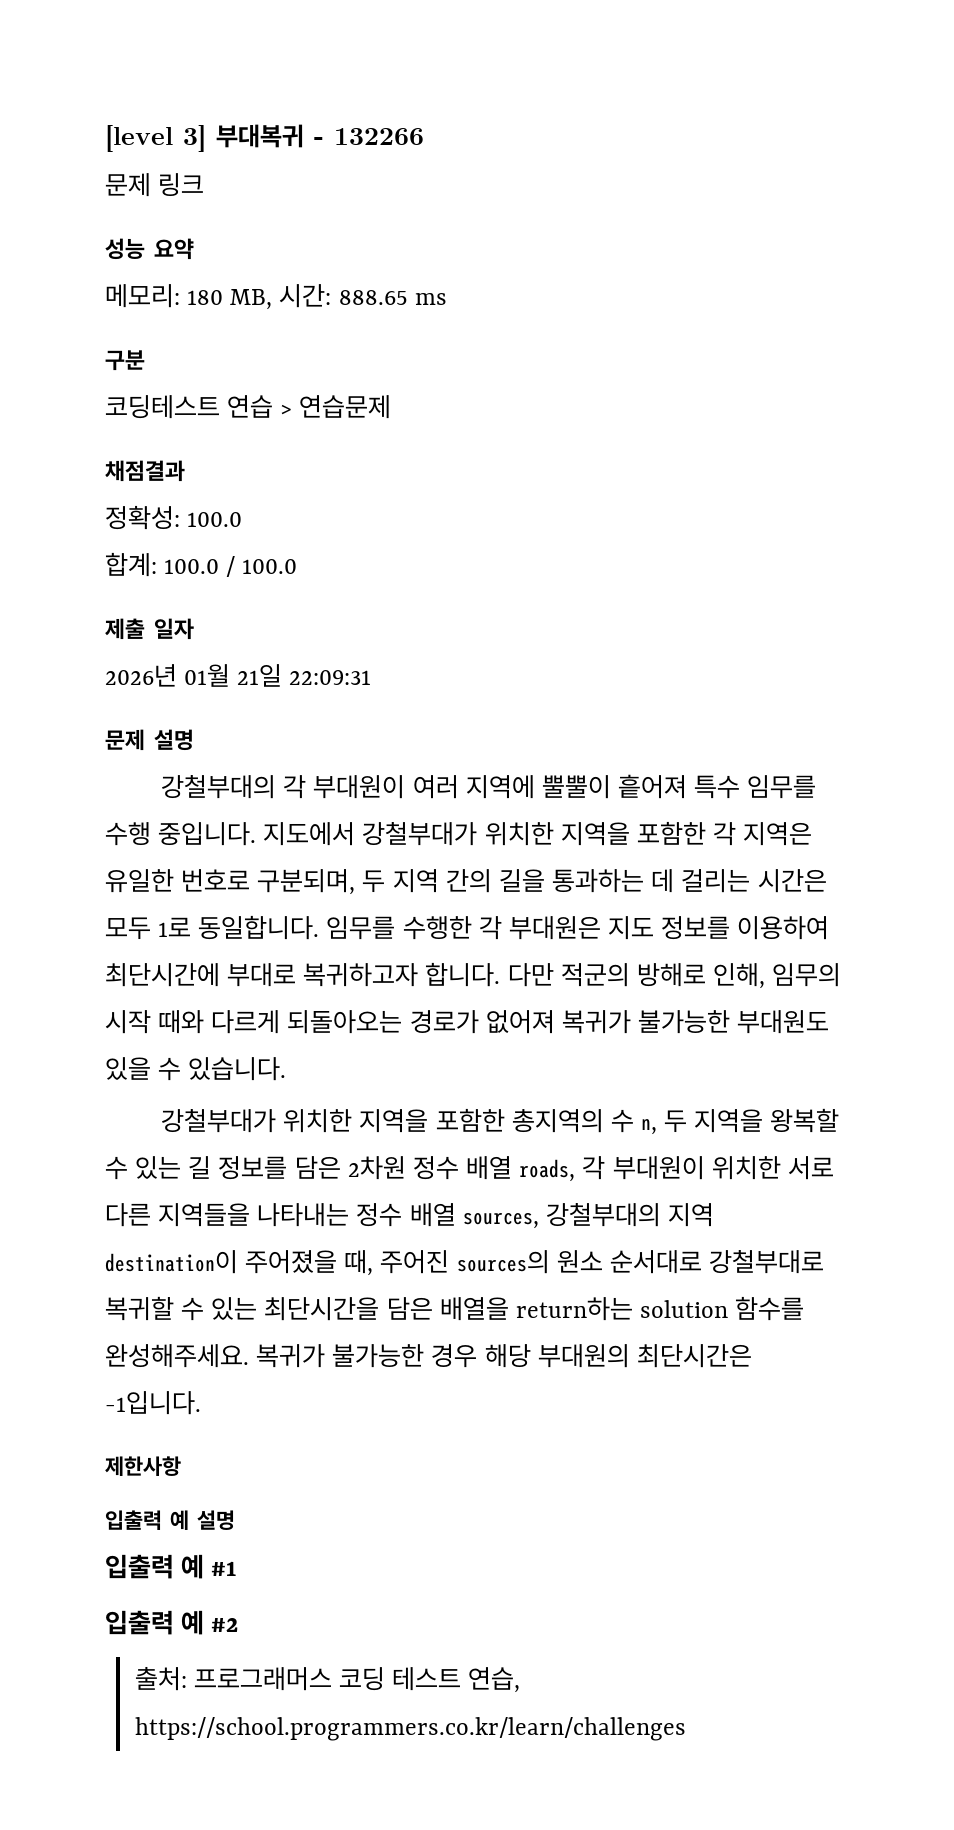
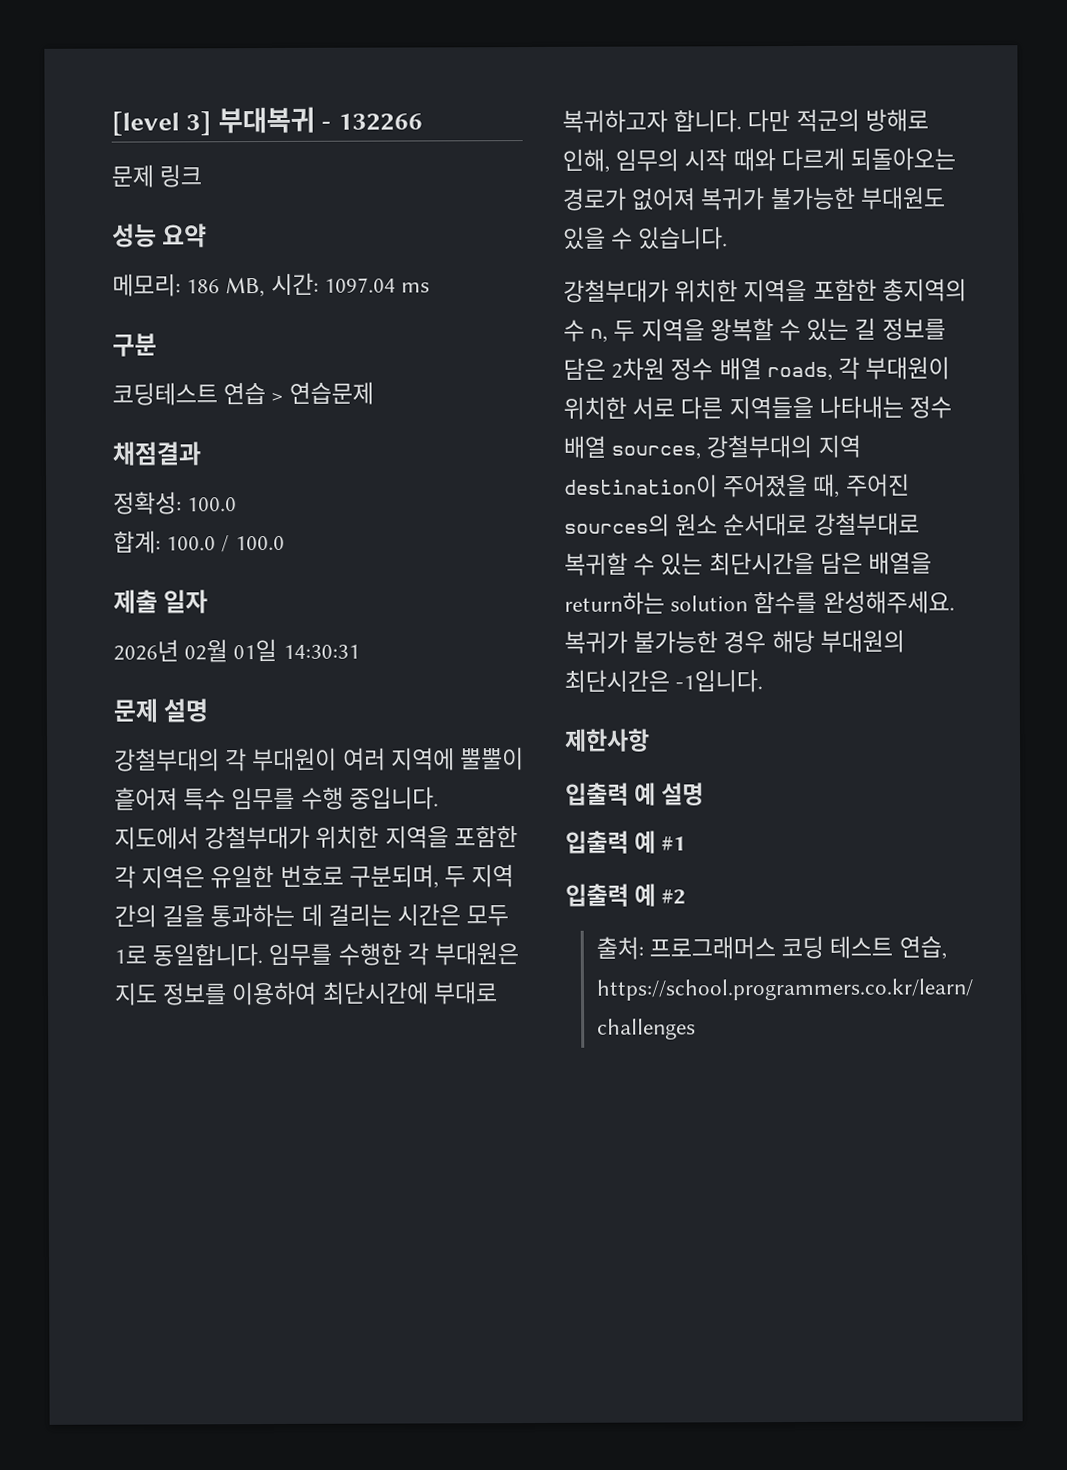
- 메모리: 180 MB, 시간: 888.65 ms
+ 메모리: 186 MB, 시간: 1097.04 ms
- 2026년 01월 21일 22:09:31
+ 2026년 02월 01일 14:30:31

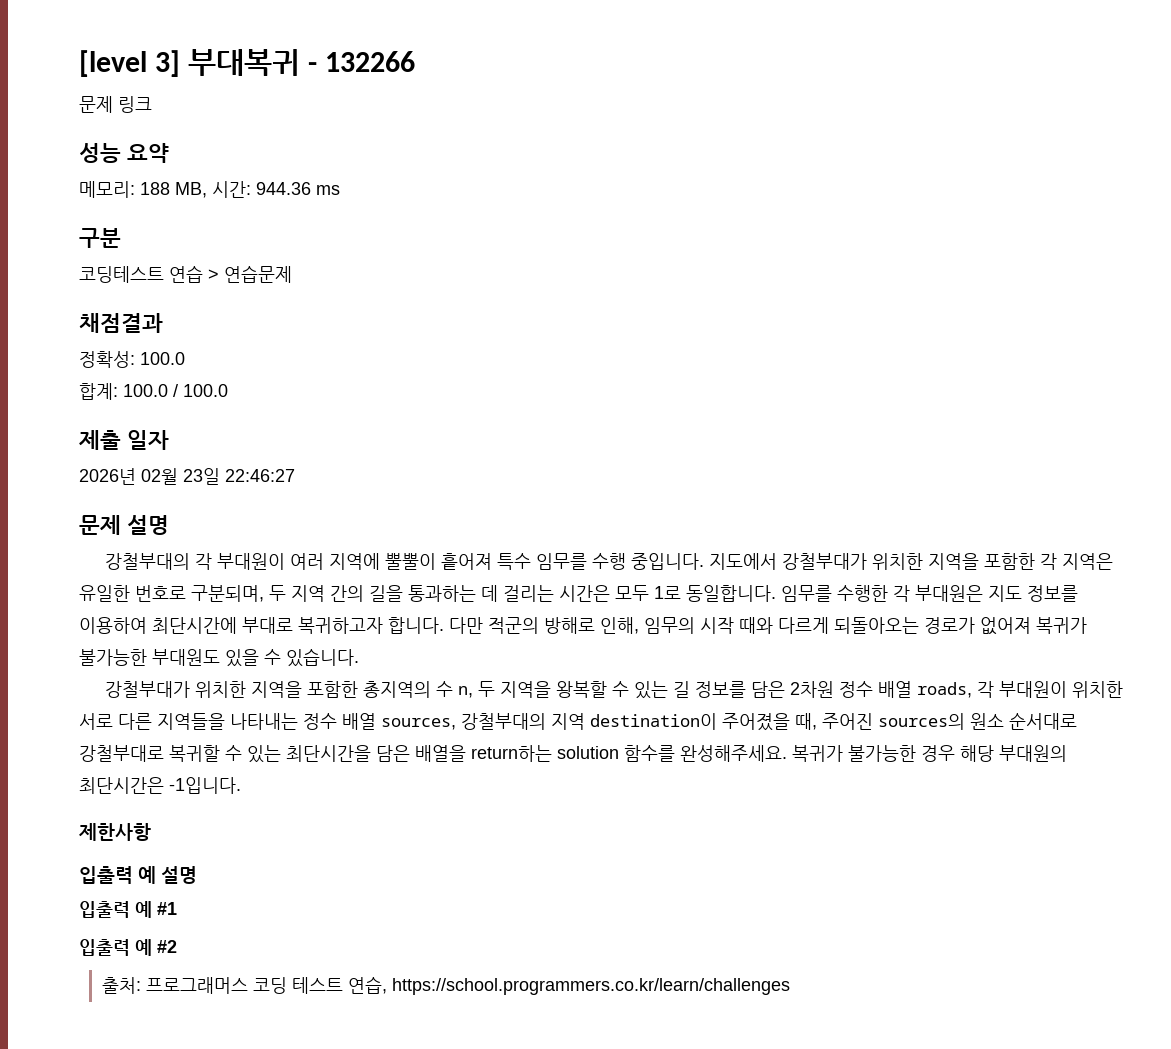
- 메모리: 186 MB, 시간: 1097.04 ms
+ 메모리: 188 MB, 시간: 944.36 ms
- 2026년 02월 01일 14:30:31
+ 2026년 02월 23일 22:46:27

